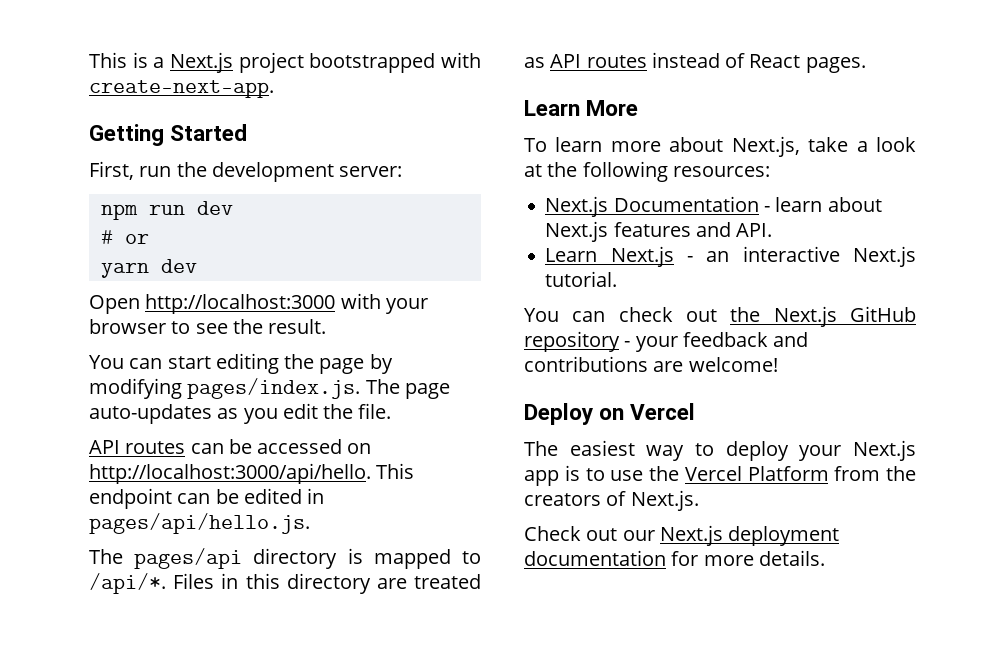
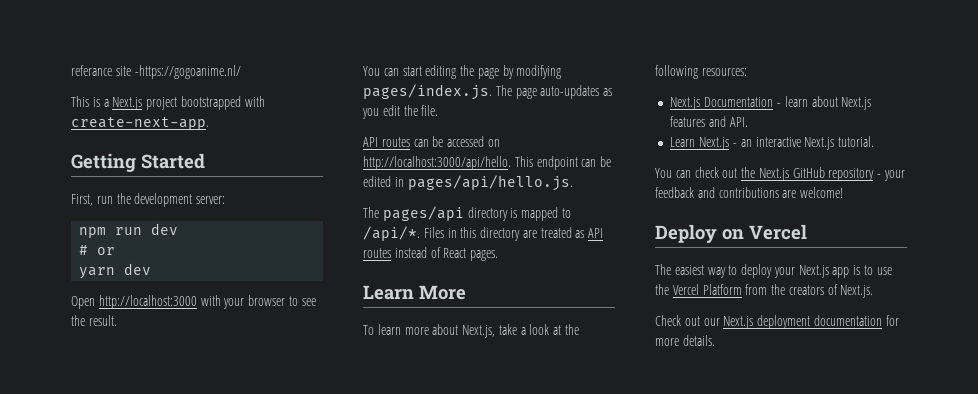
+ referance site -https://gogoanime.nl/

